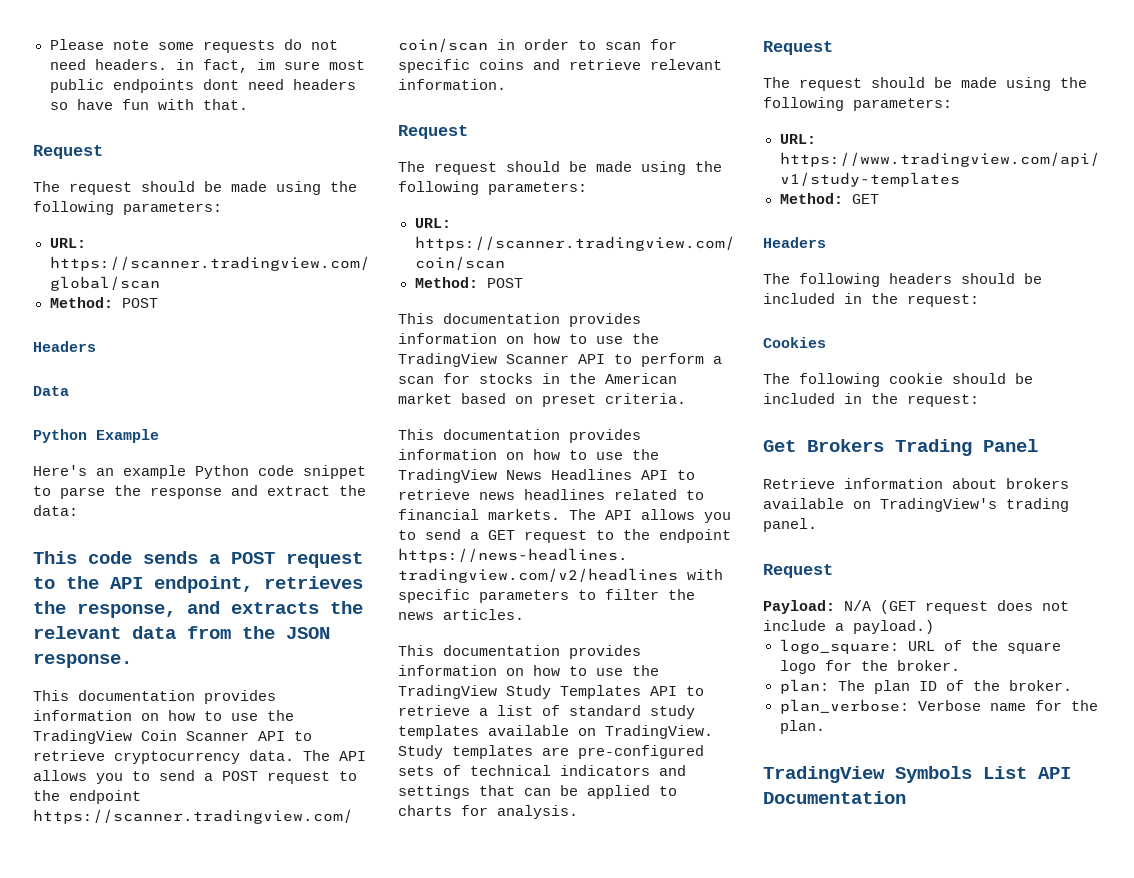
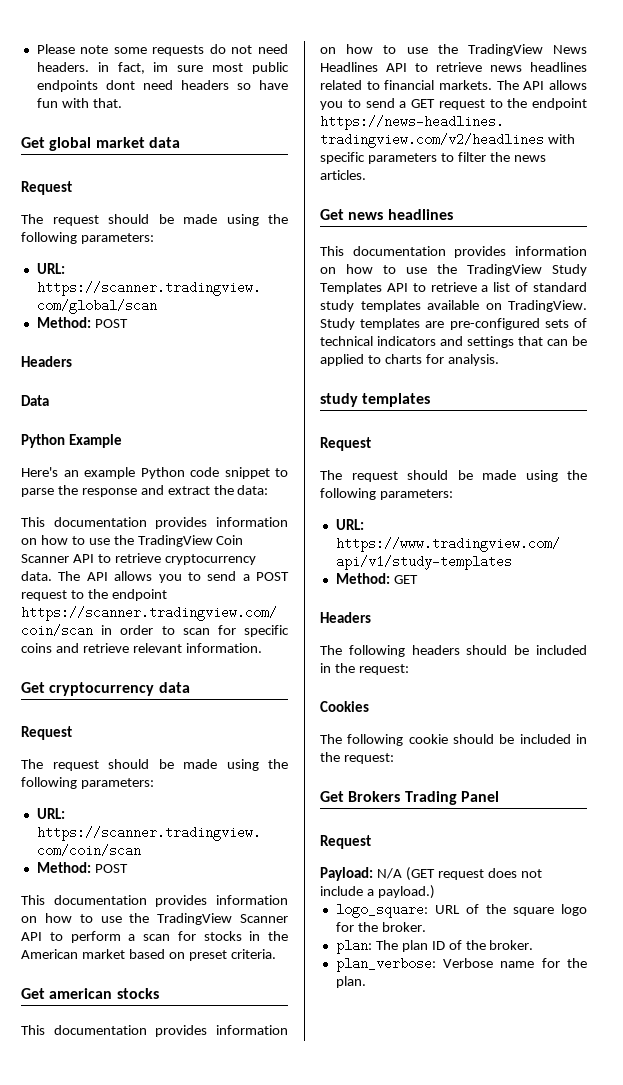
+ Get global market data
- This code sends a POST request to the API endpoint, retrieves the response, and extracts the relevant data from the JSON response.
+ Get cryptocurrency data
+ Get american stocks
+ Get news headlines
  Study templates are pre-configured sets of technical indicators and settings that can be applied to charts for analysis.
+ study templates
- Retrieve information about brokers available on TradingView's trading panel.
- TradingView Symbols List API Documentation

